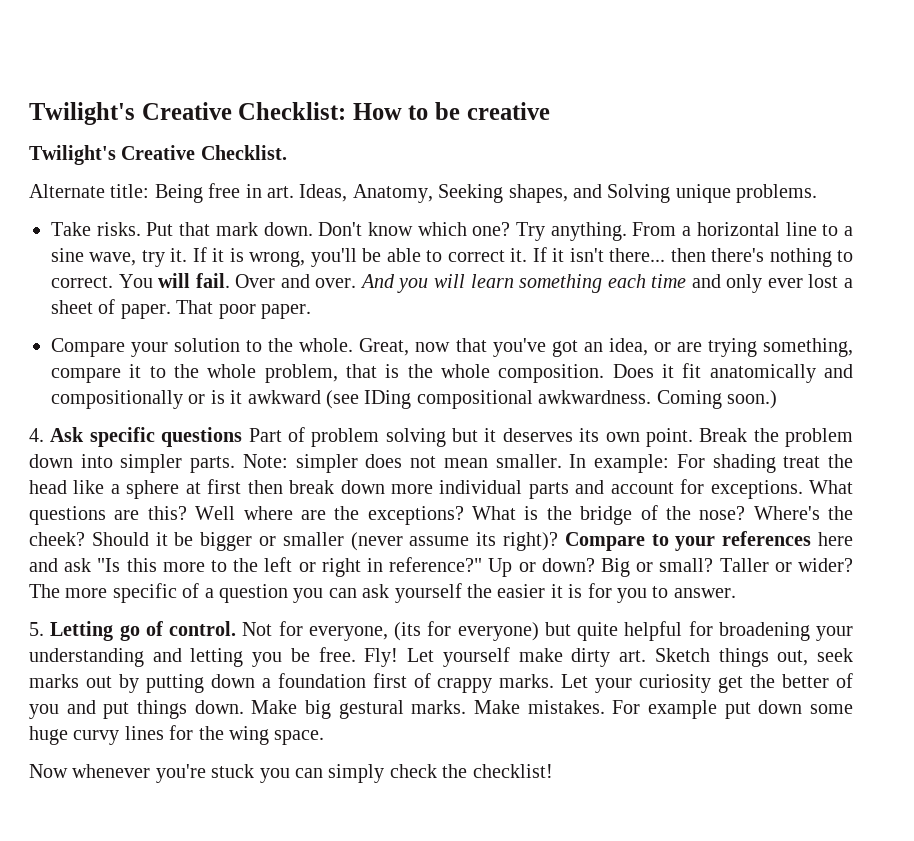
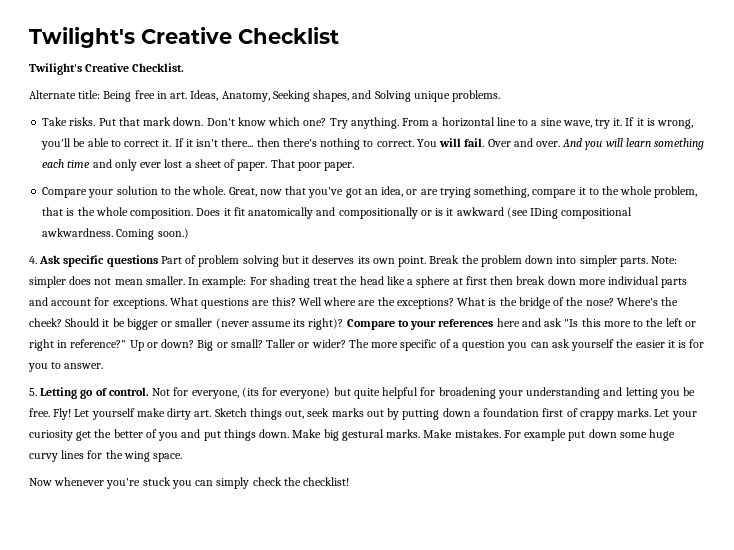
- Twilight's Creative Checklist: How to be creative
+ Twilight's Creative Checklist

